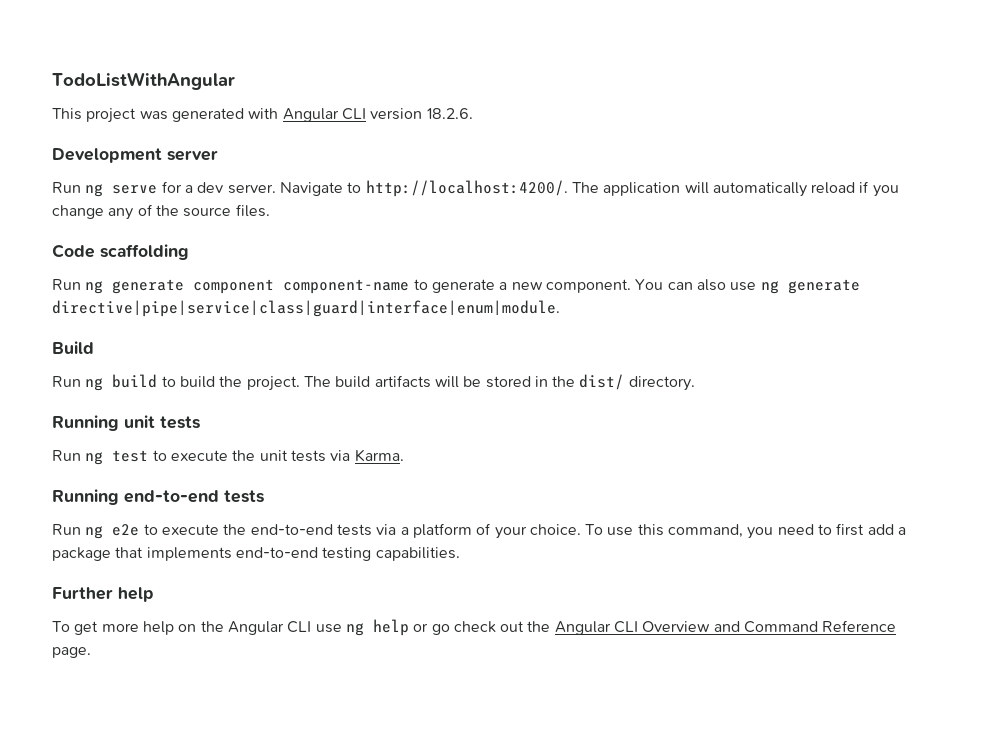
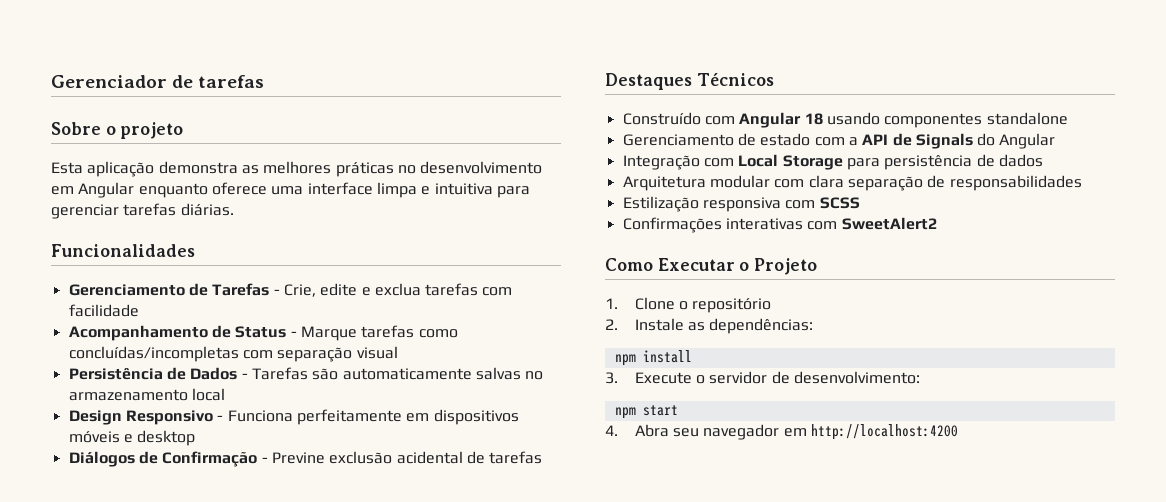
- TodoListWithAngular
- This project was generated with Angular CLI version 18.2.6.
- Development server
- Run ng serve for a dev server. Navigate to http://localhost:4200/. The application will automatically reload if you change any of the source files.
- Code scaffolding
- Run ng generate component component-name to generate a new component. You can also use ng generate directive|pipe|service|class|guard|interface|enum|module.
- Build
- Run ng build to build the project. The build artifacts will be stored in the dist/ directory.
- Running unit tests
- Run ng test to execute the unit tests via Karma.
- Running end-to-end tests
- Run ng e2e to execute the end-to-end tests via a platform of your choice. To use this command, you need to first add a package that implements end-to-end testing capabilities.
- Further help
- To get more help on the Angular CLI use ng help or go check out the Angular CLI Overview and Command Reference page.
+ Gerenciador de tarefas
+ Sobre o projeto
+ Esta aplicação demonstra as melhores práticas no desenvolvimento em Angular enquanto oferece uma interface limpa e intuitiva para gerenciar tarefas diárias.
+ Funcionalidades
+ Gerenciamento de Tarefas - Crie, edite e exclua tarefas com facilidade
+ Acompanhamento de Status - Marque tarefas como concluídas/incompletas com separação visual
+ Persistência de Dados - Tarefas são automaticamente salvas no armazenamento local
+ Design Responsivo - Funciona perfeitamente em dispositivos móveis e desktop
+ Diálogos de Confirmação - Previne exclusão acidental de tarefas
+ Destaques Técnicos
+ Construído com Angular 18 usando componentes standalone
+ Gerenciamento de estado com a API de Signals do Angular
+ Integração com Local Storage para persistência de dados
+ Arquitetura modular com clara separação de responsabilidades
+ Estilização responsiva com SCSS
+ Confirmações interativas com SweetAlert2
+ Como Executar o Projeto
+ 1. Clone o repositório
+ 2. Instale as dependências:
+ npm install
+ 3. Execute o servidor de desenvolvimento:
+ npm start
+ 4. Abra seu navegador em http://localhost:4200

